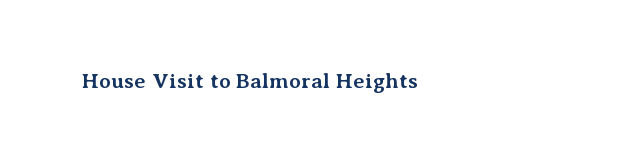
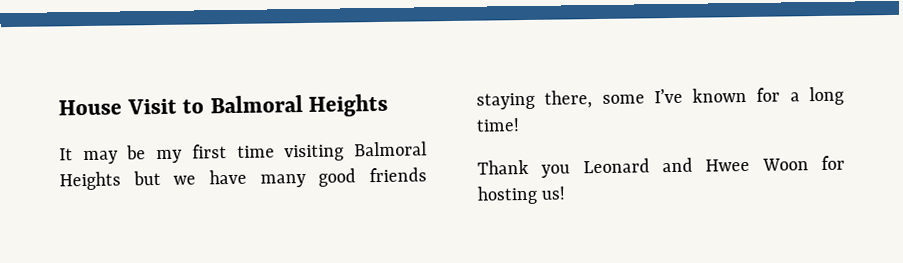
+ It may be my first time visiting Balmoral Heights but we have many good friends staying there, some I’ve known for a long time!
+ Thank you Leonard and Hwee Woon for hosting us!

